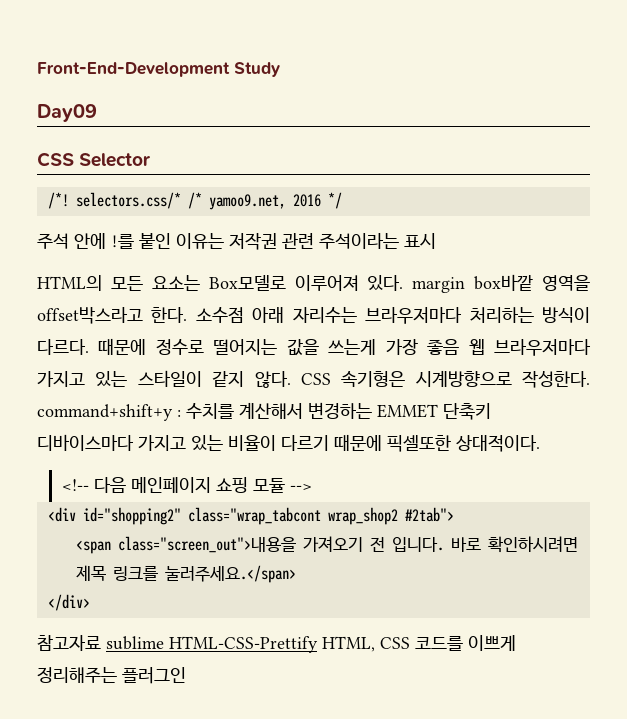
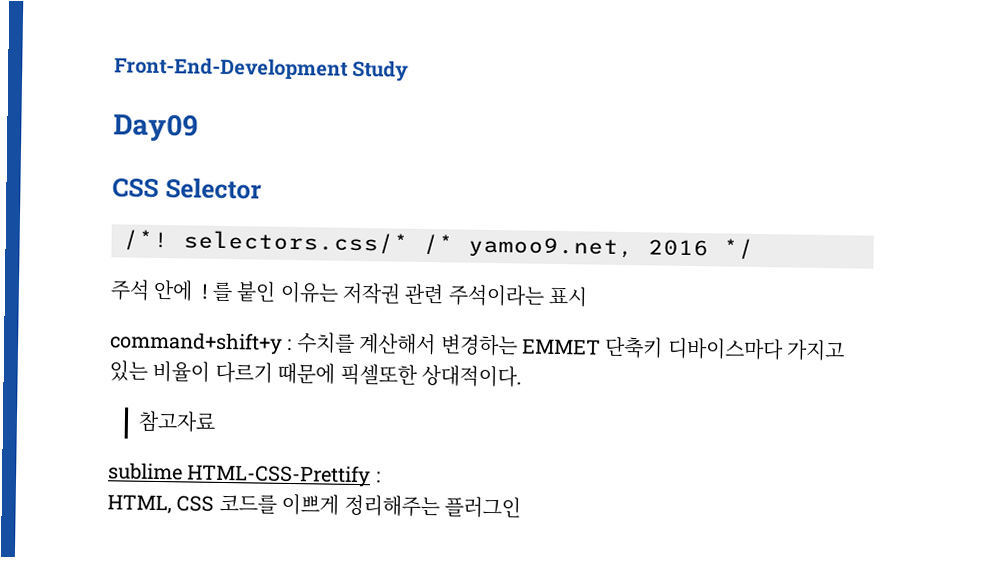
- HTML의 모든 요소는 Box모델로 이루어져 있다. margin box바깥 영역을 offset박스라고 한다. 소수점 아래 자리수는 브라우저마다 처리하는 방식이 다르다. 때문에 정수로 떨어지는 값을 쓰는게 가장 좋음 웹 브라우저마다 가지고 있는 스타일이 같지 않다. CSS 속기형은 시계방향으로 작성한다. command+shift+y : 수치를 계산해서 변경하는 EMMET 단축키 디바이스마다 가지고 있는 비율이 다르기 때문에 픽셀또한 상대적이다.
+ command+shift+y : 수치를 계산해서 변경하는 EMMET 단축키 디바이스마다 가지고 있는 비율이 다르기 때문에 픽셀또한 상대적이다.
- <!-- 다음 메인페이지 쇼핑 모듈 -->
- <div id="shopping2" class="wrap_tabcont wrap_shop2 #2tab">
- <span class="screen_out">내용을 가져오기 전 입니다. 바로 확인하시려면 제목 링크를 눌러주세요.</span>
- </div>
- 참고자료 sublime HTML-CSS-Prettify HTML, CSS 코드를 이쁘게 정리해주는 플러그인
+ 참고자료
+ sublime HTML-CSS-Prettify :
+ HTML, CSS 코드를 이쁘게 정리해주는 플러그인

